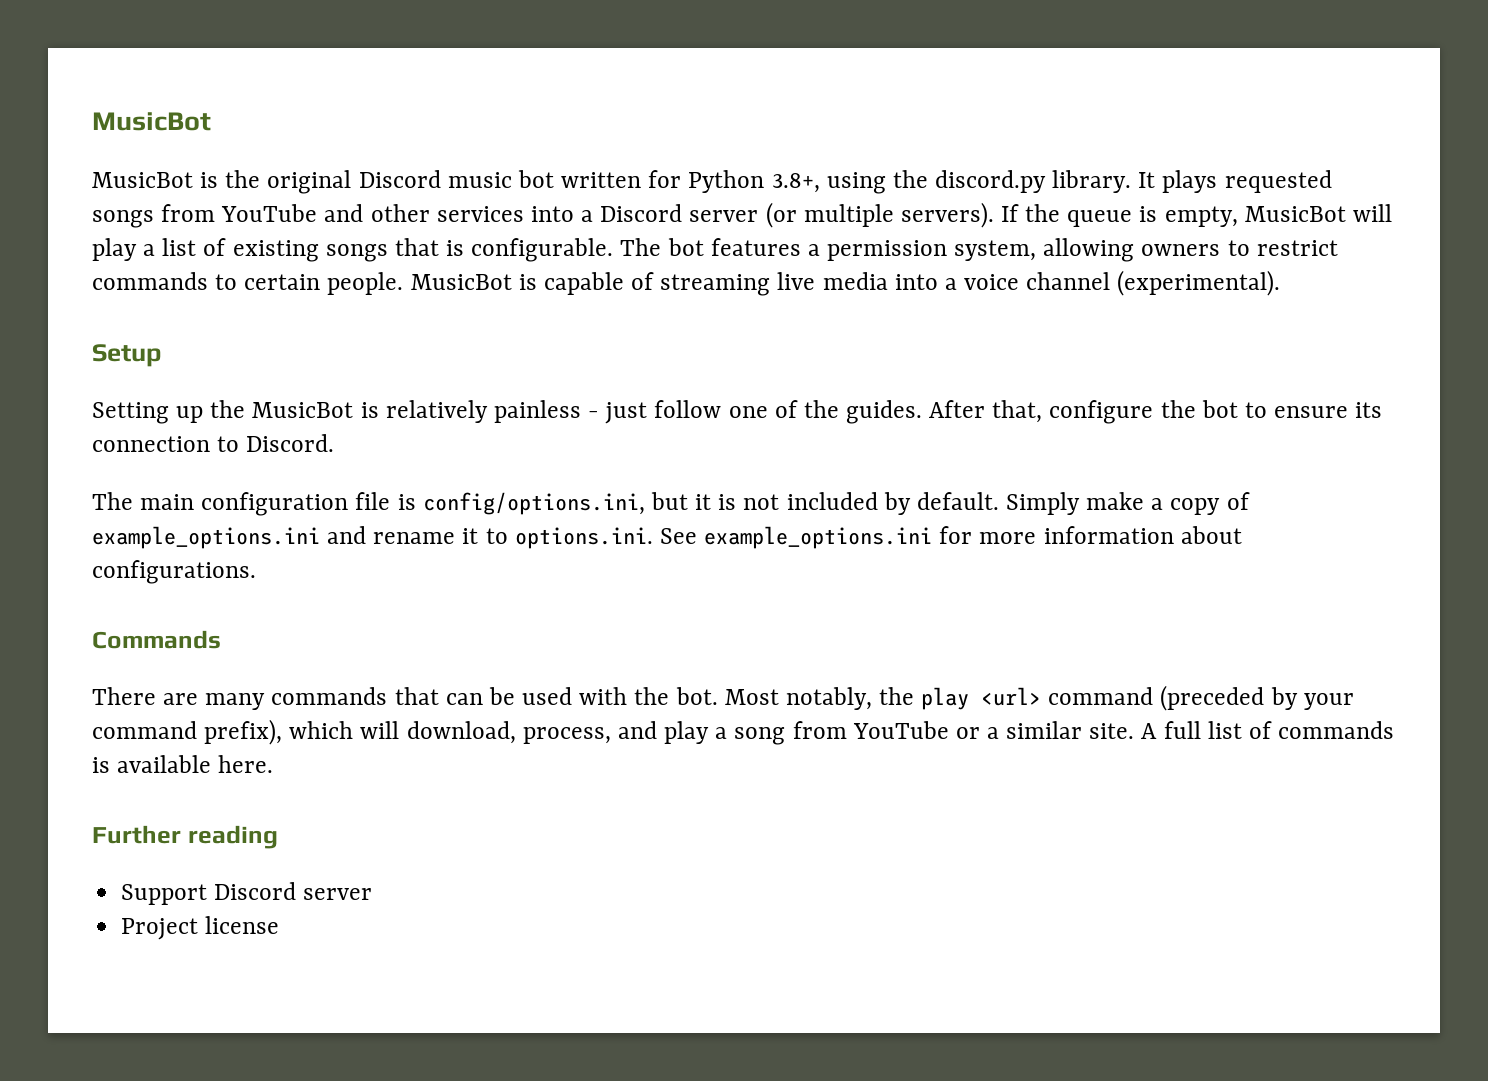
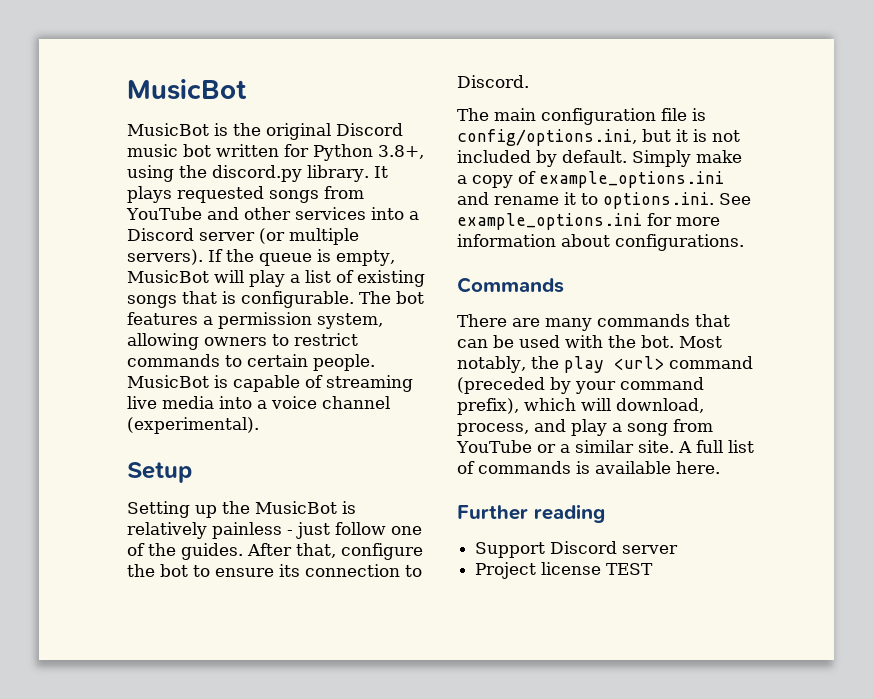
- Project license
+ Project license TEST

